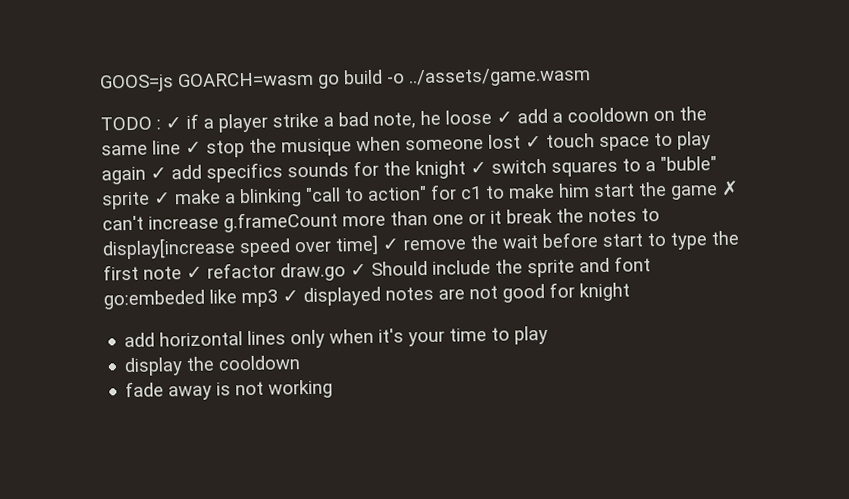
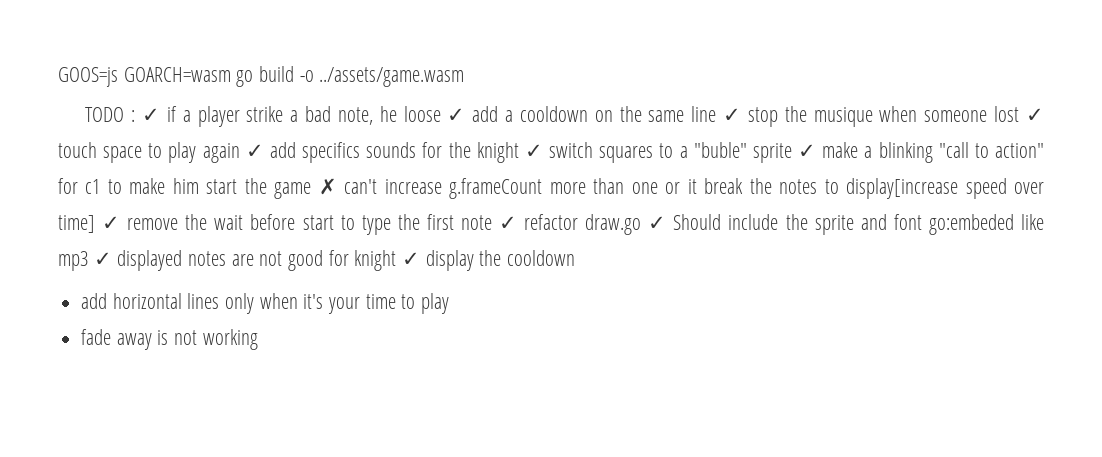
- ✓ if a player strike a bad note, he loose ✓ add a cooldown on the same line ✓ stop the musique when someone lost ✓ touch space to play again ✓ add specifics sounds for the knight ✓ switch squares to a "buble" sprite ✓ make a blinking "call to action" for c1 to make him start the game ✗ can't increase g.frameCount more than one or it break the notes to display[increase speed over time] ✓ remove the wait before start to type the first note ✓ refactor draw.go ✓ Should include the sprite and font go:embeded like mp3 ✓ displayed notes are not good for knight
+ ✓ if a player strike a bad note, he loose ✓ add a cooldown on the same line ✓ stop the musique when someone lost ✓ touch space to play again ✓ add specifics sounds for the knight ✓ switch squares to a "buble" sprite ✓ make a blinking "call to action" for c1 to make him start the game ✗ can't increase g.frameCount more than one or it break the notes to display[increase speed over time] ✓ remove the wait before start to type the first note ✓ refactor draw.go ✓ Should include the sprite and font go:embeded like mp3 ✓ displayed notes are not good for knight ✓ display the cooldown
- display the cooldown

